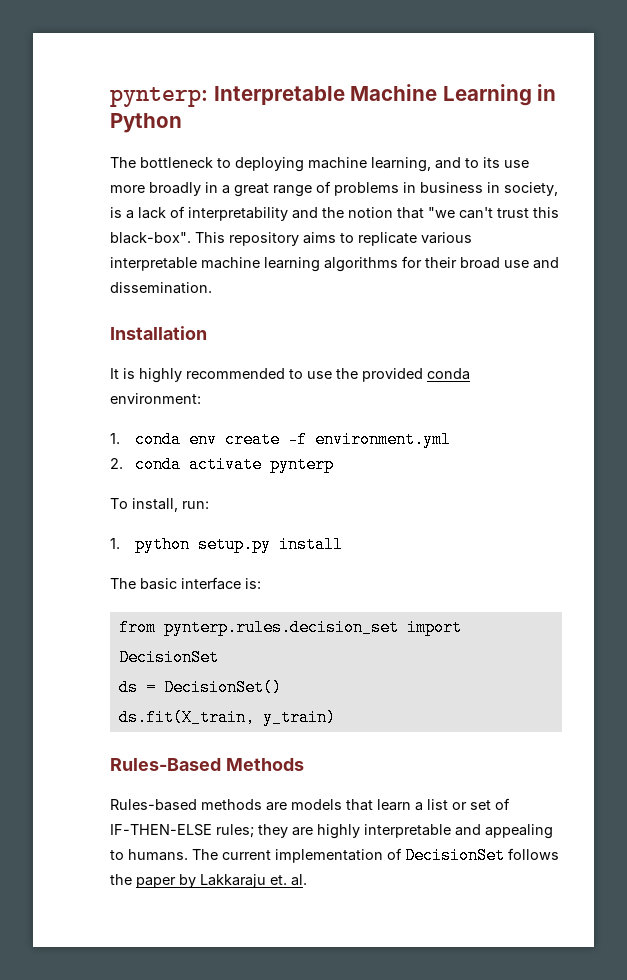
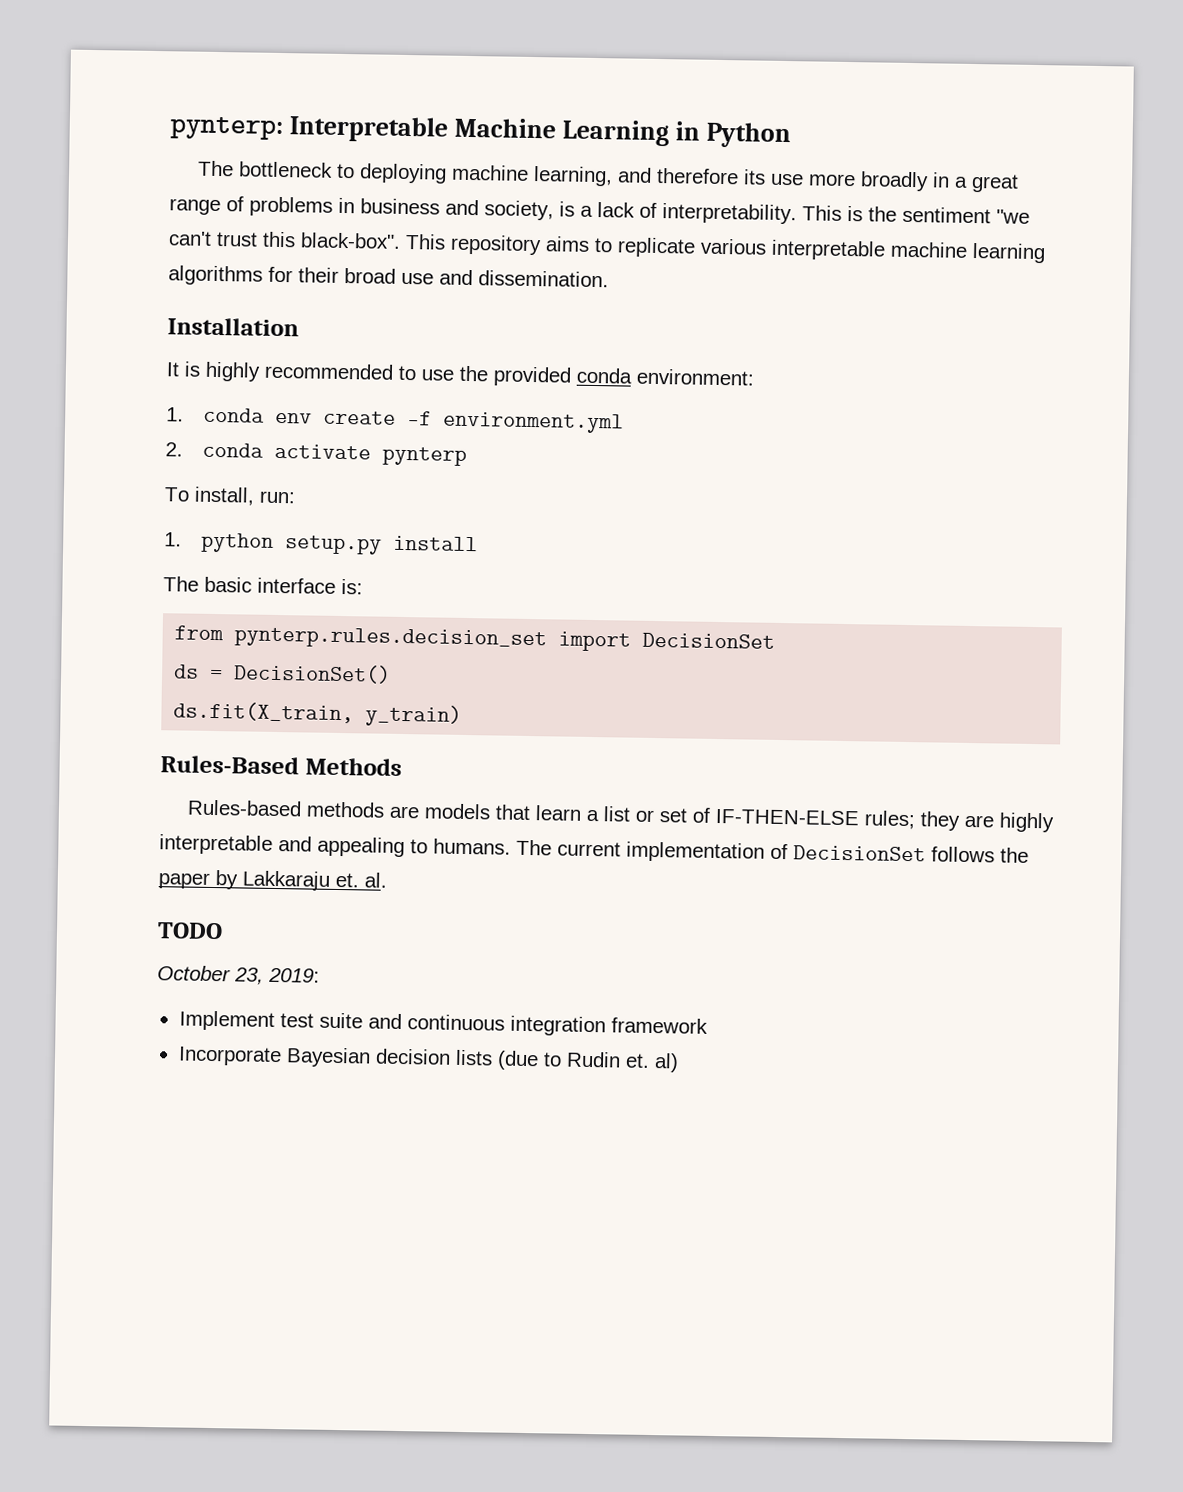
- The bottleneck to deploying machine learning, and to its use more broadly in a great range of problems in business in society, is a lack of interpretability and the notion that "we can't trust this black-box".
+ The bottleneck to deploying machine learning, and therefore its use more broadly in a great range of problems in business and society, is a lack of interpretability. This is the sentiment "we can't trust this black-box".
+ TODO
+ October 23, 2019:
+ Implement test suite and continuous integration framework
+ Incorporate Bayesian decision lists (due to Rudin et. al)

